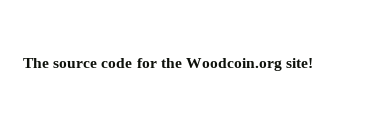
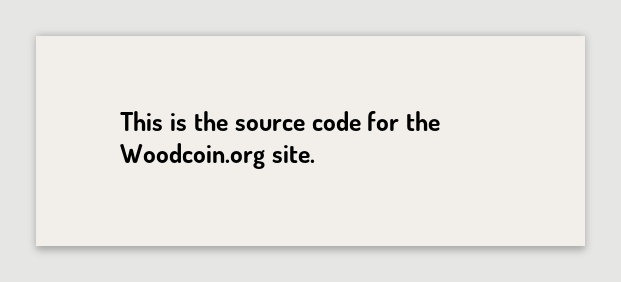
- The source code for the Woodcoin.org site!
+ This is the source code for the Woodcoin.org site.

